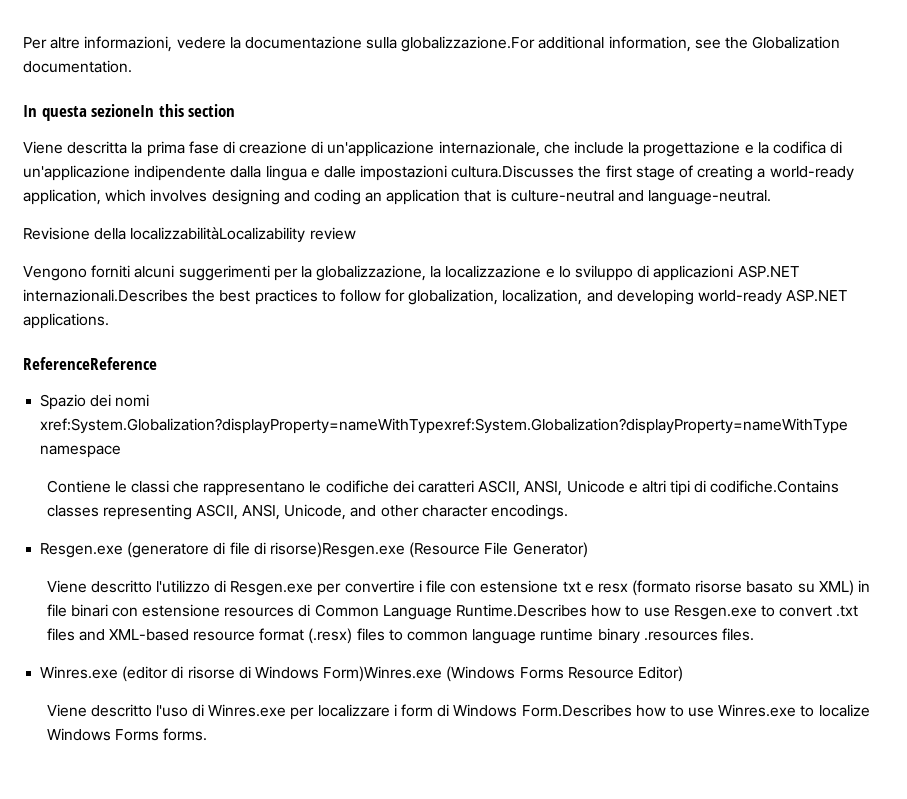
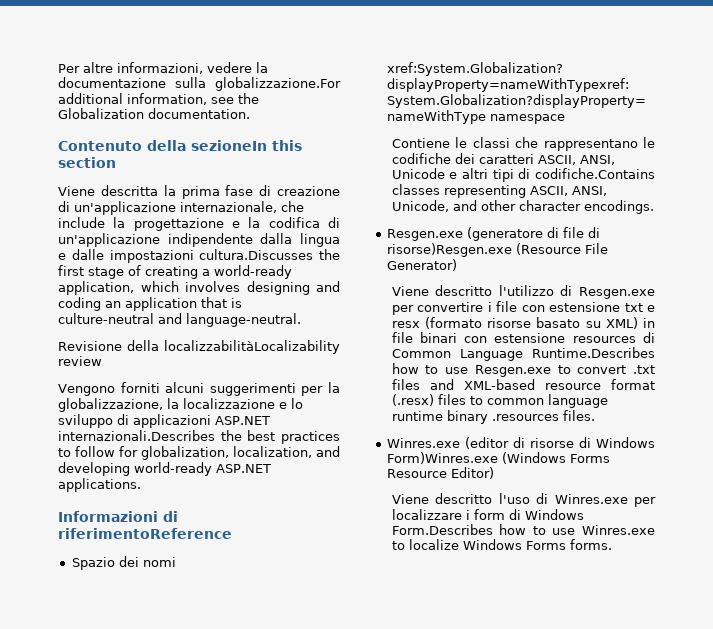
- In questa sezioneIn this section
+ Contenuto della sezioneIn this section
- ReferenceReference
+ Informazioni di riferimentoReference

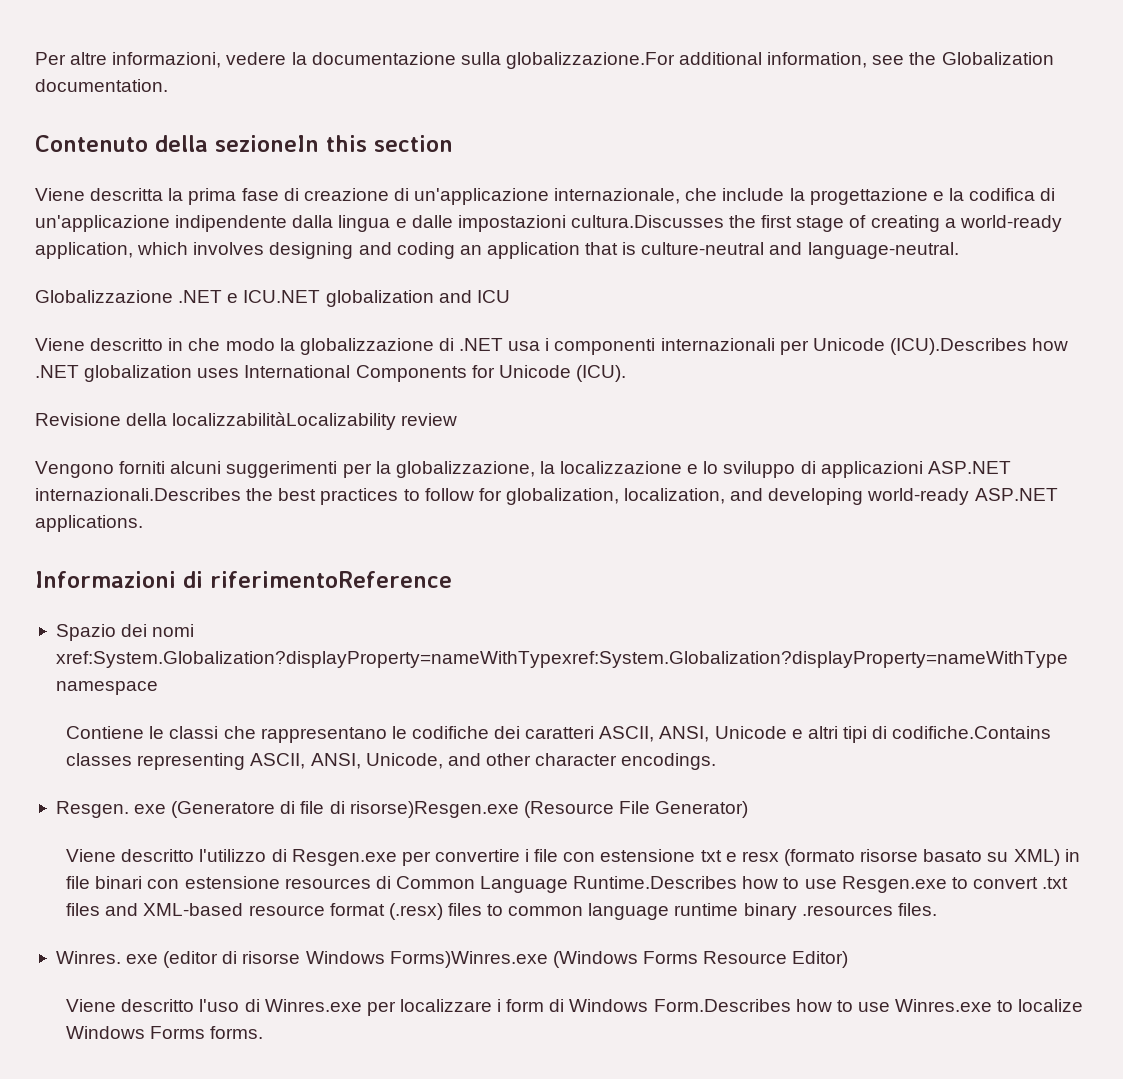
+ Globalizzazione .NET e ICU.NET globalization and ICU
+ Viene descritto in che modo la globalizzazione di .NET usa i componenti internazionali per Unicode (ICU).Describes how .NET globalization uses International Components for Unicode (ICU).
- Resgen.exe (generatore di file di risorse)Resgen.exe (Resource File Generator)
+ Resgen. exe (Generatore di file di risorse)Resgen.exe (Resource File Generator)
- Winres.exe (editor di risorse di Windows Form)Winres.exe (Windows Forms Resource Editor)
+ Winres. exe (editor di risorse Windows Forms)Winres.exe (Windows Forms Resource Editor)

